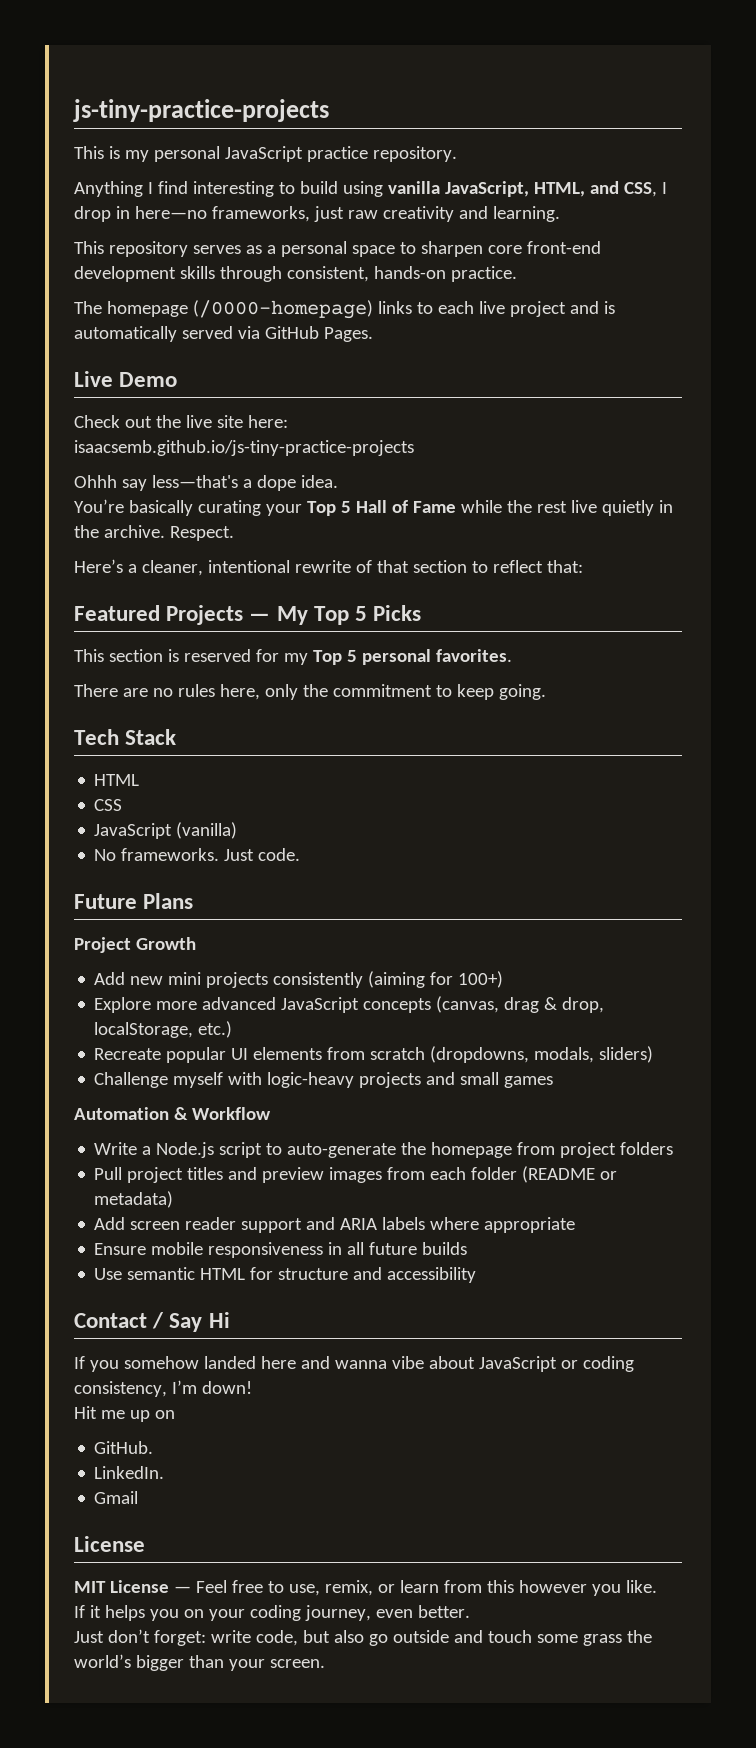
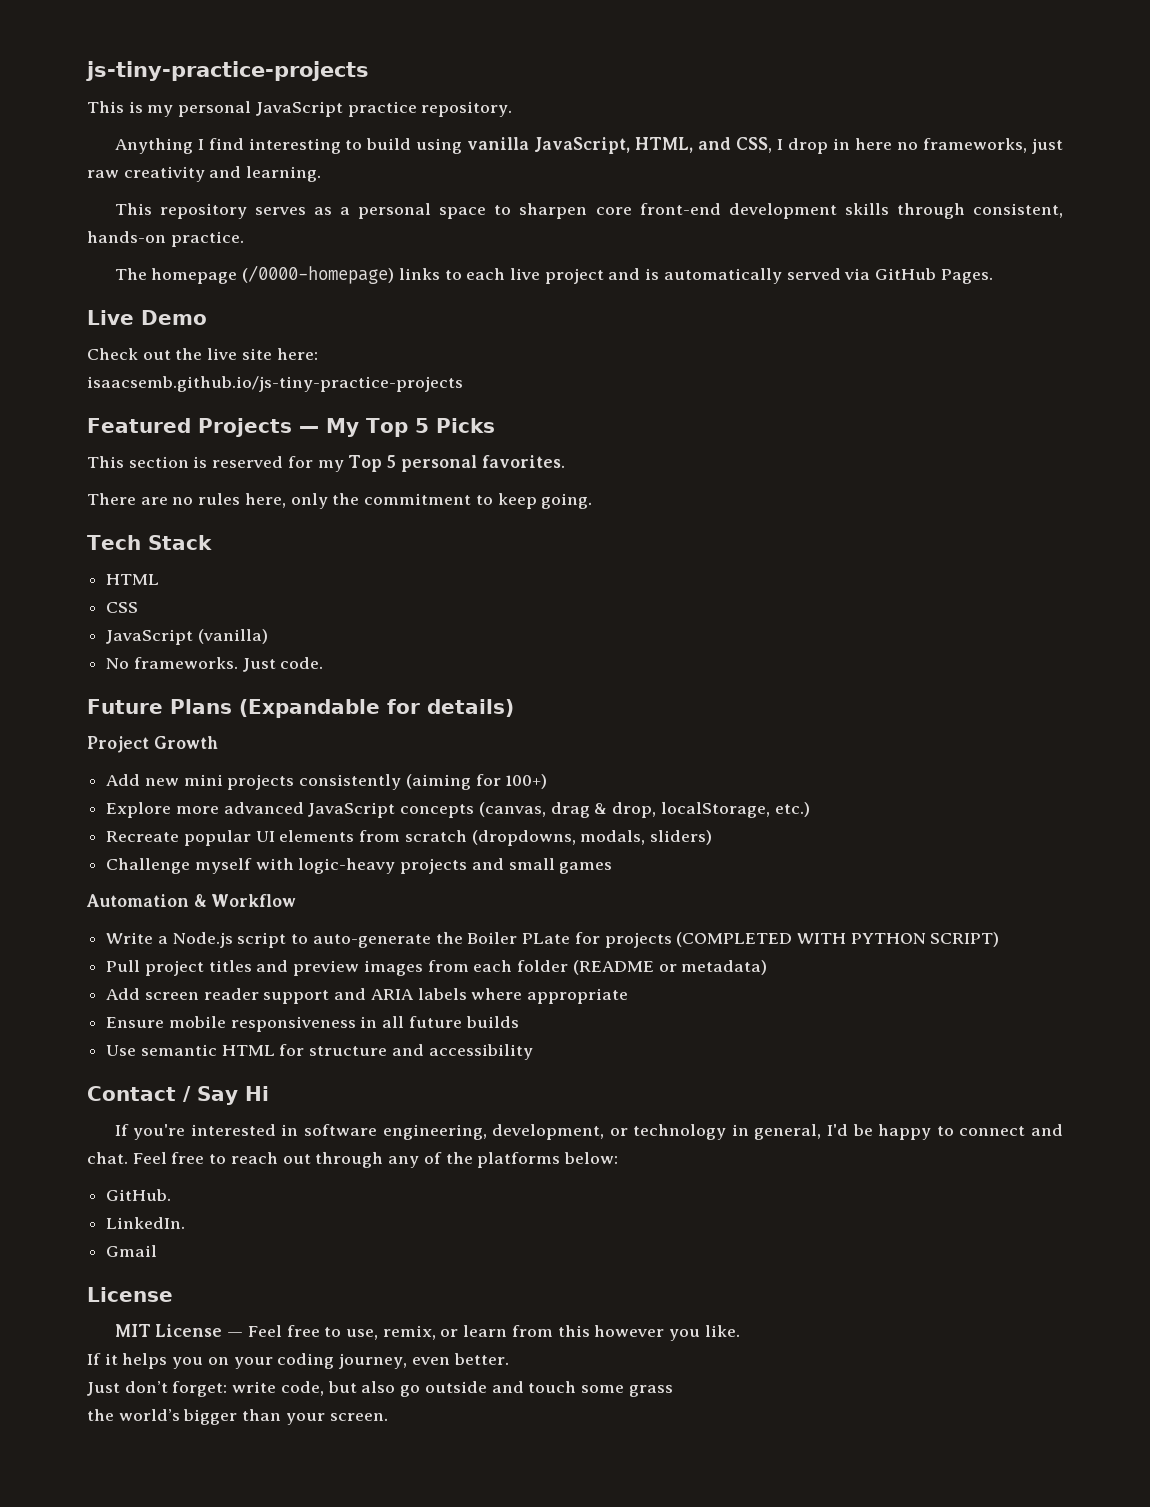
- Anything I find interesting to build using vanilla JavaScript, HTML, and CSS, I drop in here—no frameworks, just raw creativity and learning.
+ Anything I find interesting to build using vanilla JavaScript, HTML, and CSS, I drop in here no frameworks, just raw creativity and learning.
- Ohhh say less—that's a dope idea.
- You’re basically curating your Top 5 Hall of Fame while the rest live quietly in the archive. Respect.
- Here’s a cleaner, intentional rewrite of that section to reflect that:
- Future Plans
+ Future Plans (Expandable for details)
- Write a Node.js script to auto-generate the homepage from project folders
+ Write a Node.js script to auto-generate the Boiler PLate for projects (COMPLETED WITH PYTHON SCRIPT)
- If you somehow landed here and wanna vibe about JavaScript or coding consistency, I’m down!
- Hit me up on
+ If you're interested in software engineering, development, or technology in general, I'd be happy to connect and chat. Feel free to reach out through any of the platforms below:
- Just don’t forget: write code, but also go outside and touch some grass the world’s bigger than your screen.
+ Just don’t forget: write code, but also go outside and touch some grass
+ the world’s bigger than your screen.

